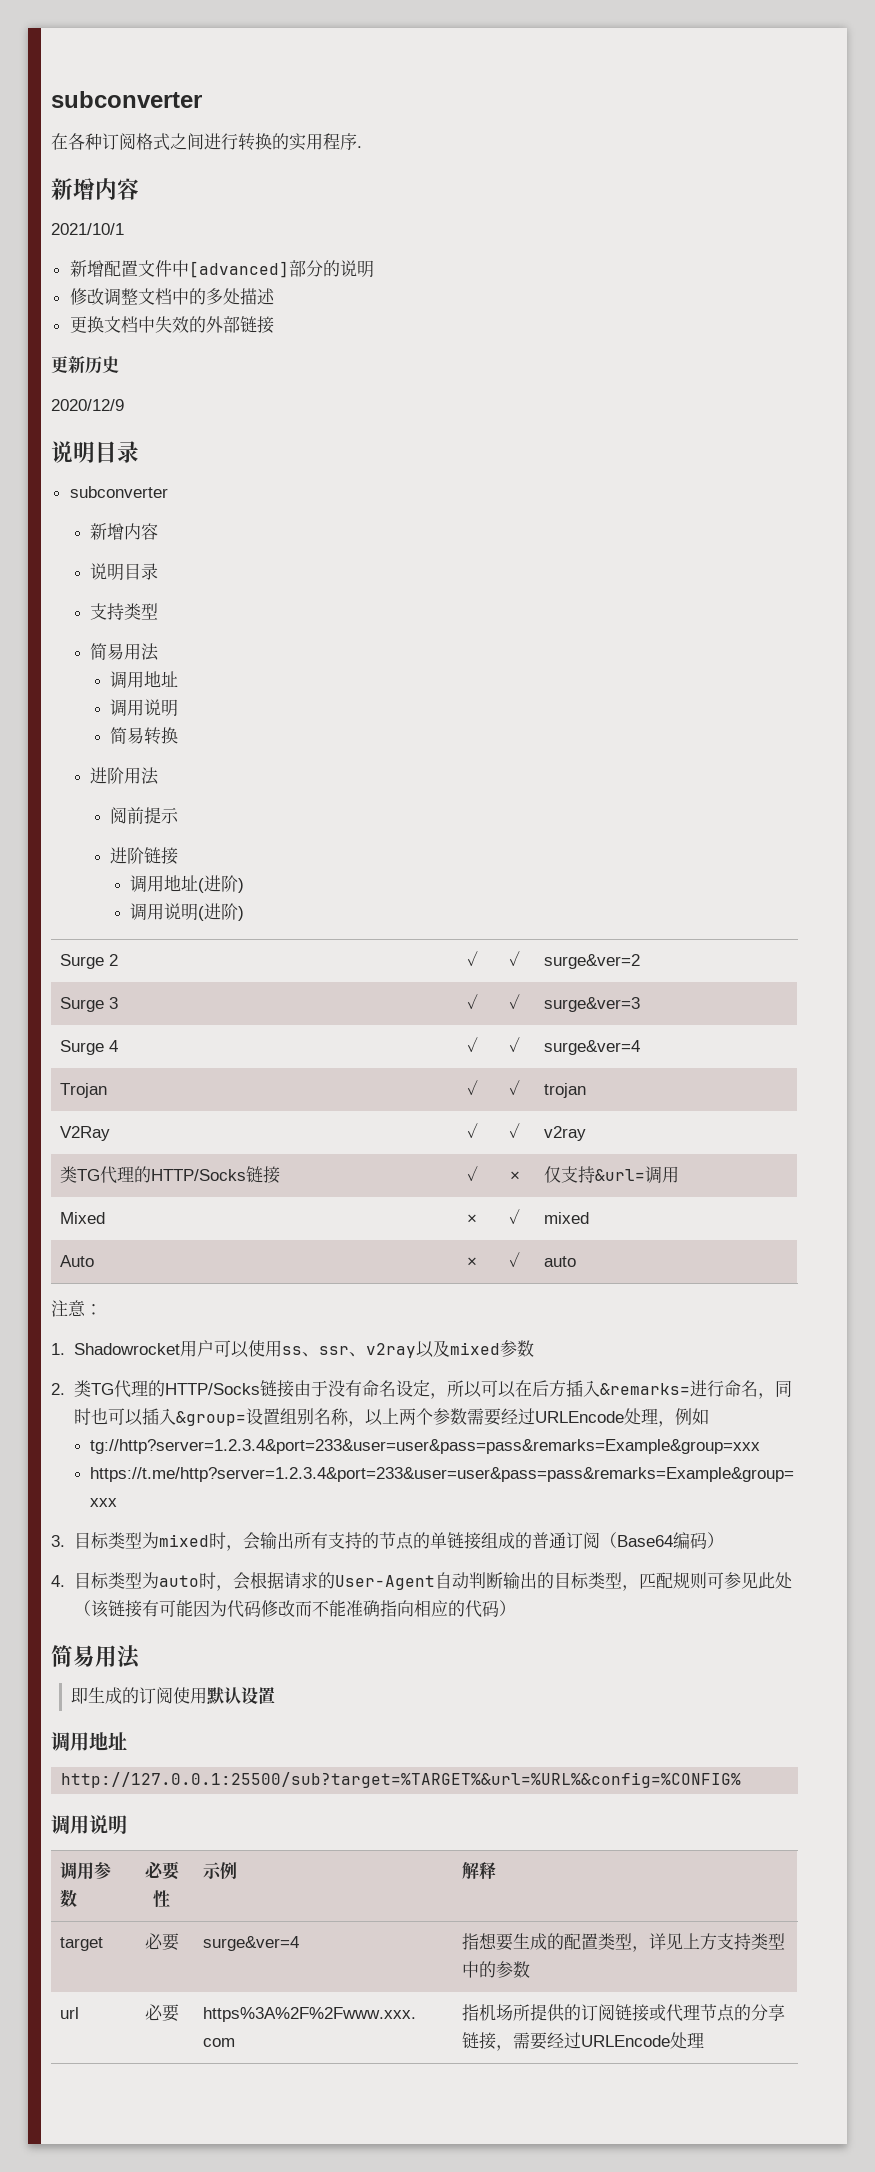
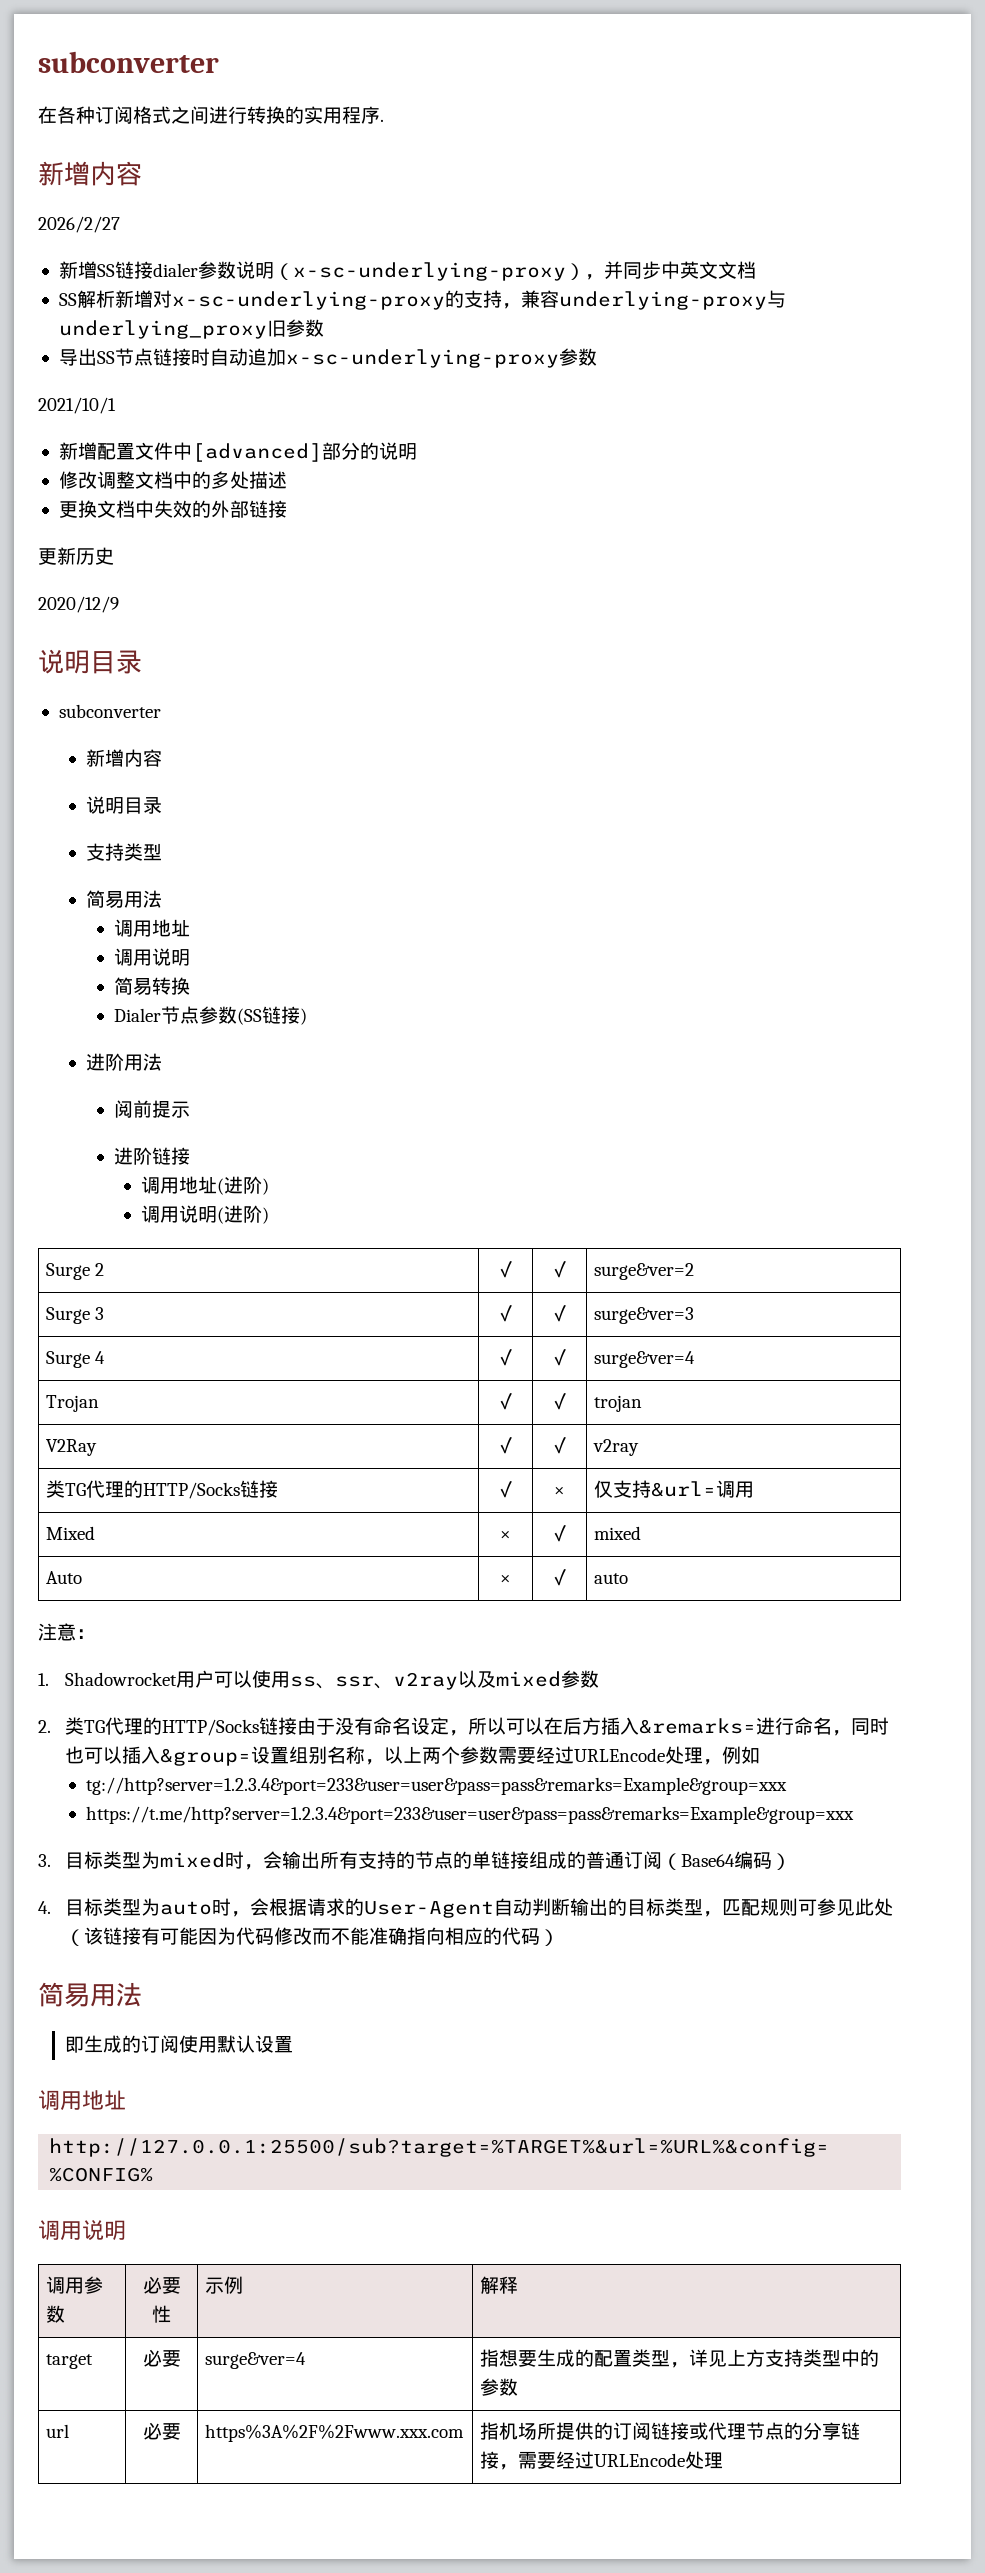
+ 2026/2/27
+ 新增SS链接dialer参数说明（x-sc-underlying-proxy），并同步中英文文档
+ SS解析新增对x-sc-underlying-proxy的支持，兼容underlying-proxy与underlying_proxy旧参数
+ 导出SS节点链接时自动追加x-sc-underlying-proxy参数
+ Dialer节点参数(SS链接)

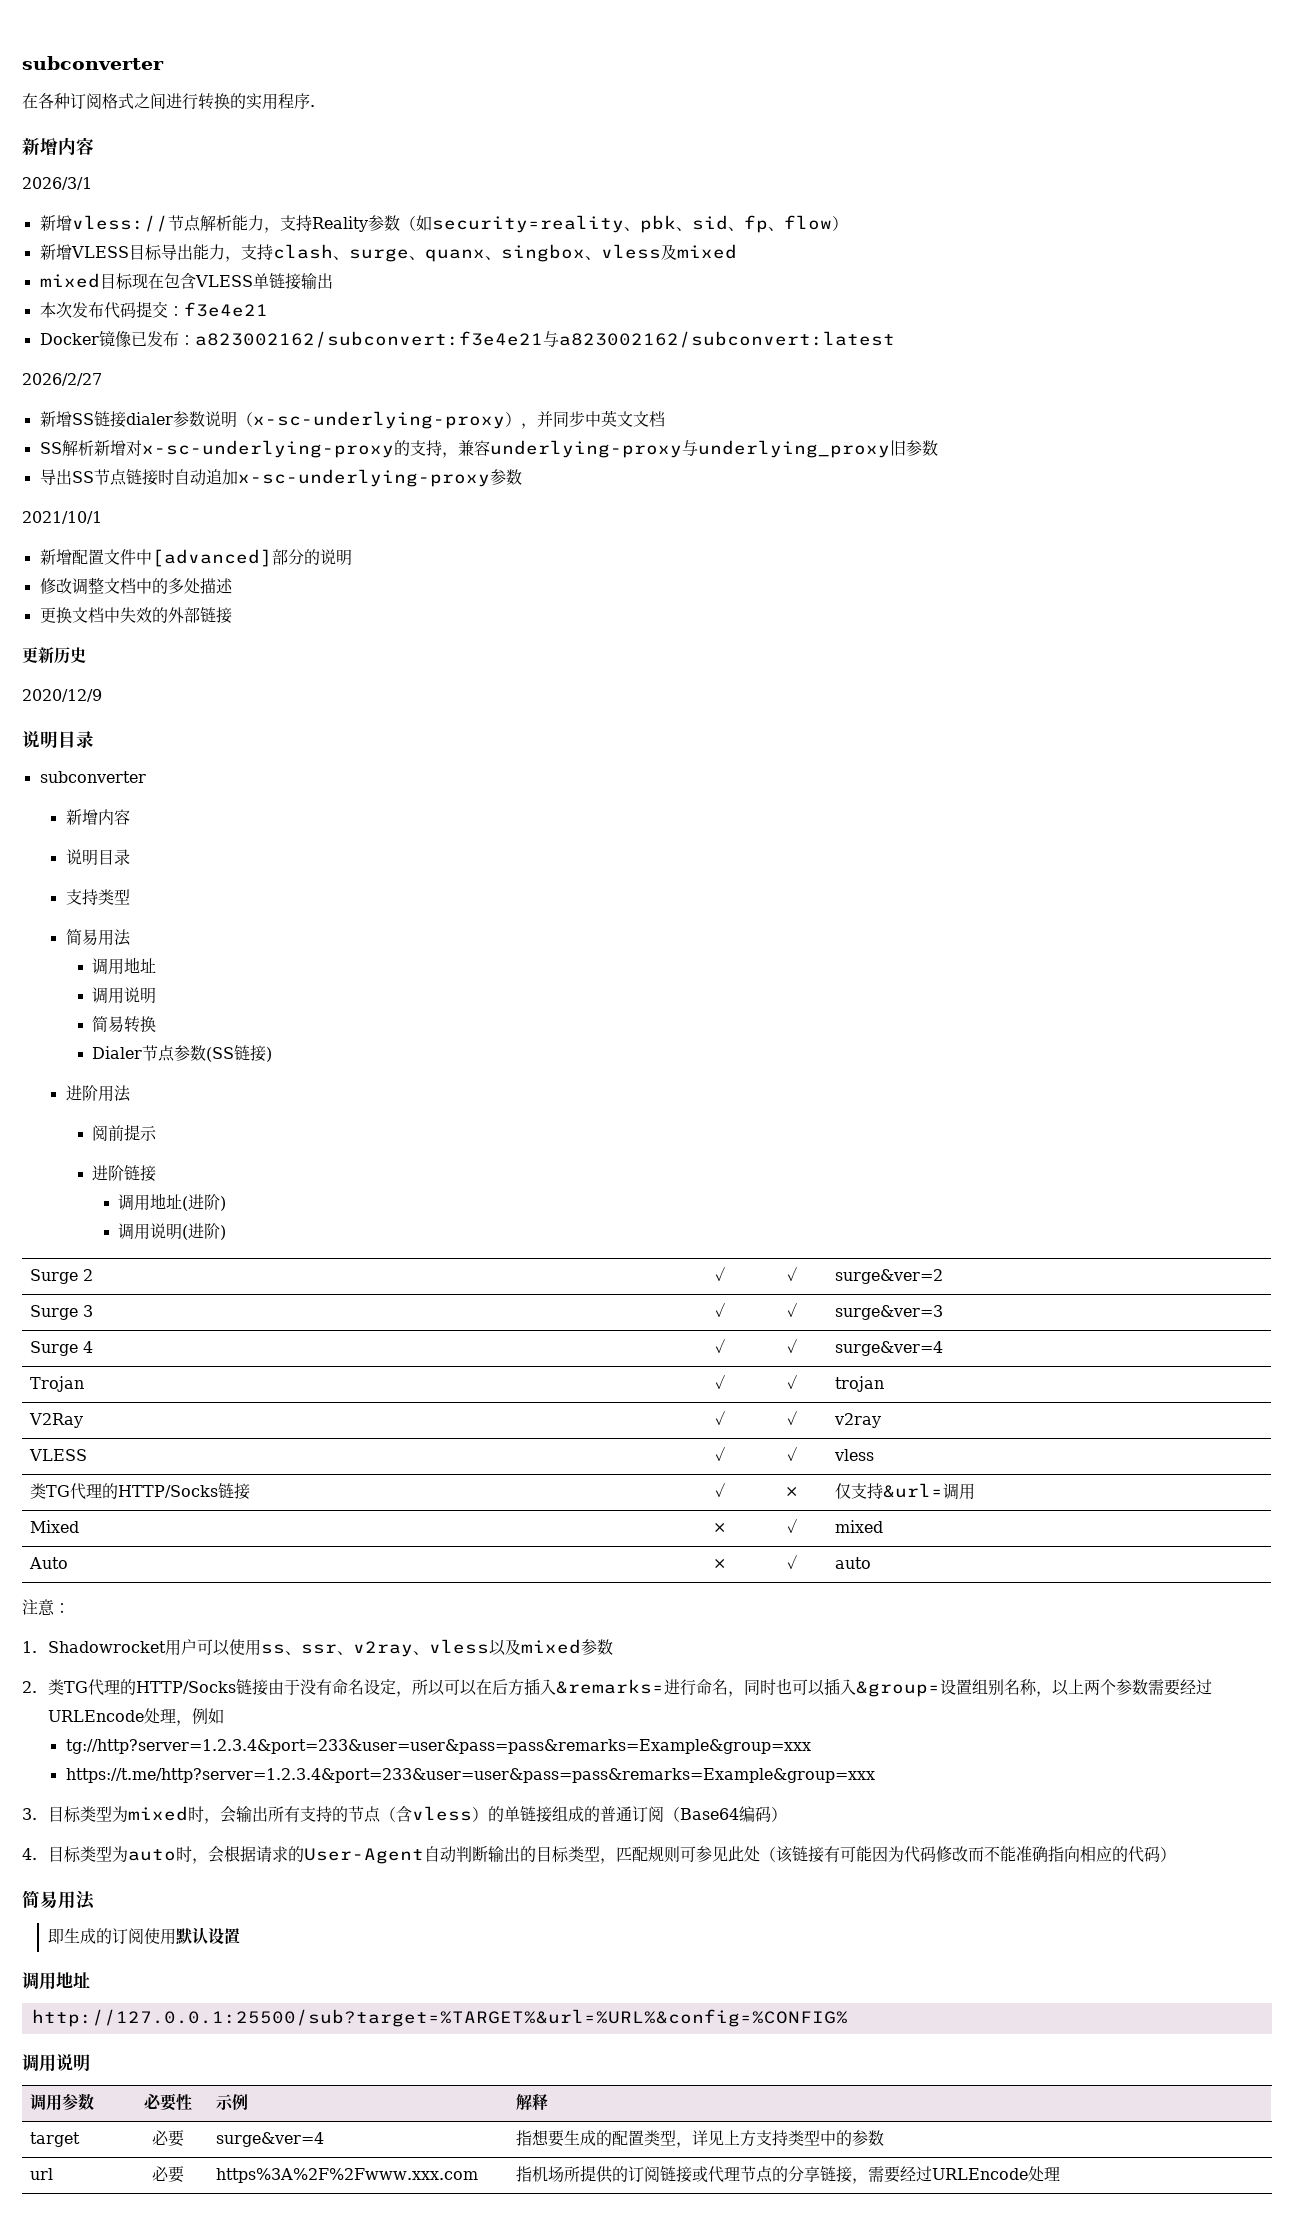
+ 2026/3/1
+ 新增vless://节点解析能力，支持Reality参数（如security=reality、pbk、sid、fp、flow）
+ 新增VLESS目标导出能力，支持clash、surge、quanx、singbox、vless及mixed
+ mixed目标现在包含VLESS单链接输出
+ 本次发布代码提交：f3e4e21
+ Docker镜像已发布：a823002162/subconvert:f3e4e21与a823002162/subconvert:latest
+ VLESS | ✓ | ✓ | vless
- 1. Shadowrocket用户可以使用ss、ssr、v2ray以及mixed参数
+ 1. Shadowrocket用户可以使用ss、ssr、v2ray、vless以及mixed参数
- 3.目标类型为mixed时，会输出所有支持的节点的单链接组成的普通订阅（Base64编码）
+ 3.目标类型为mixed时，会输出所有支持的节点（含vless）的单链接组成的普通订阅（Base64编码）

